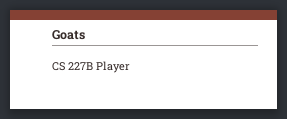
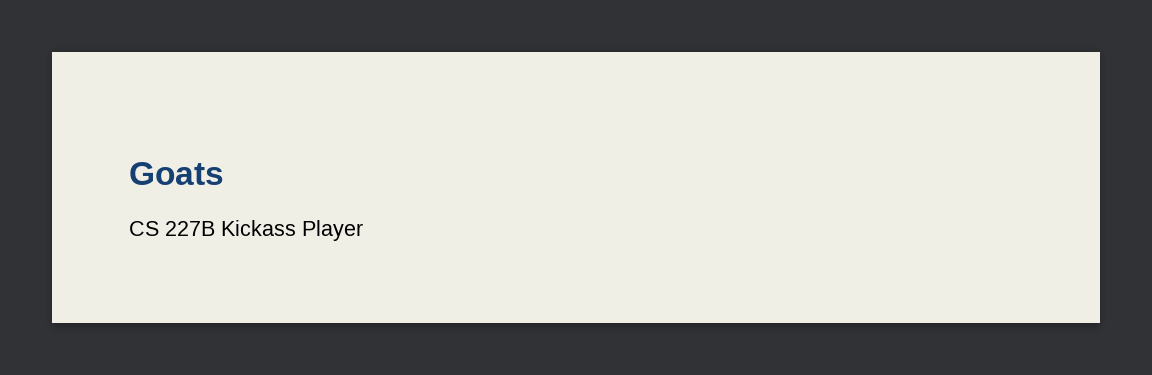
- CS 227B Player
+ CS 227B Kickass Player

